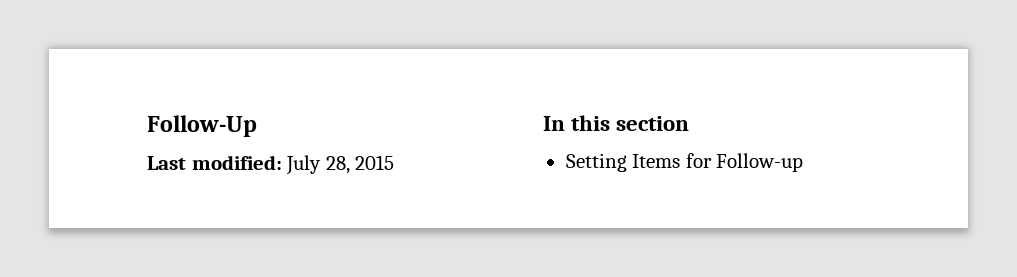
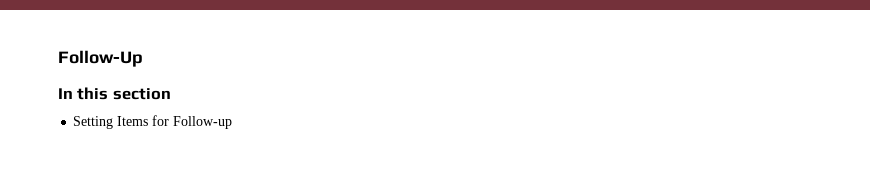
- Last modified: July 28, 2015

